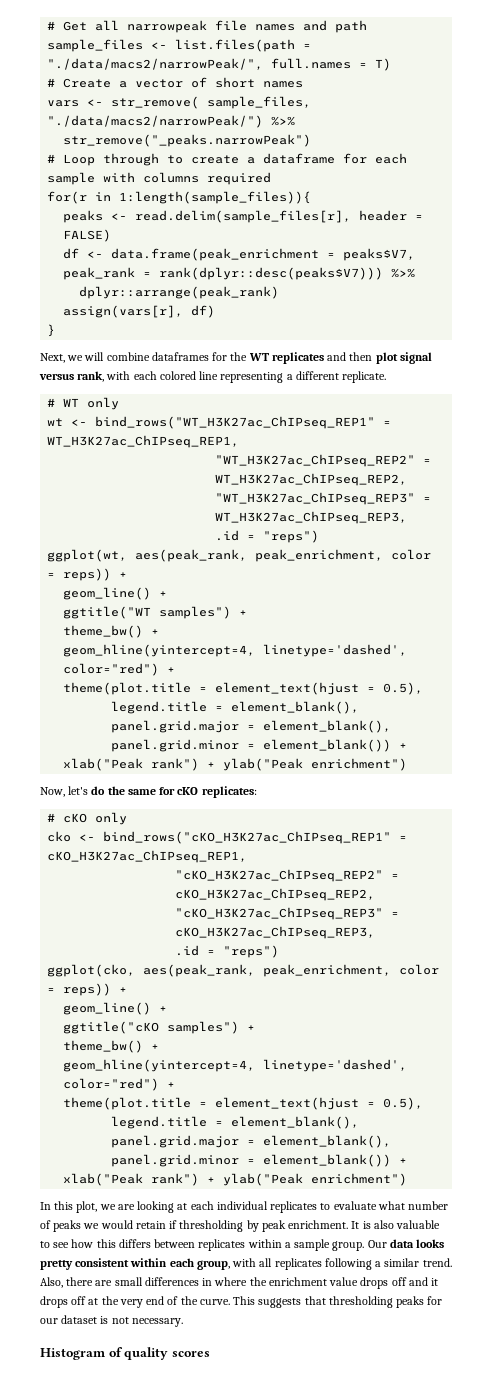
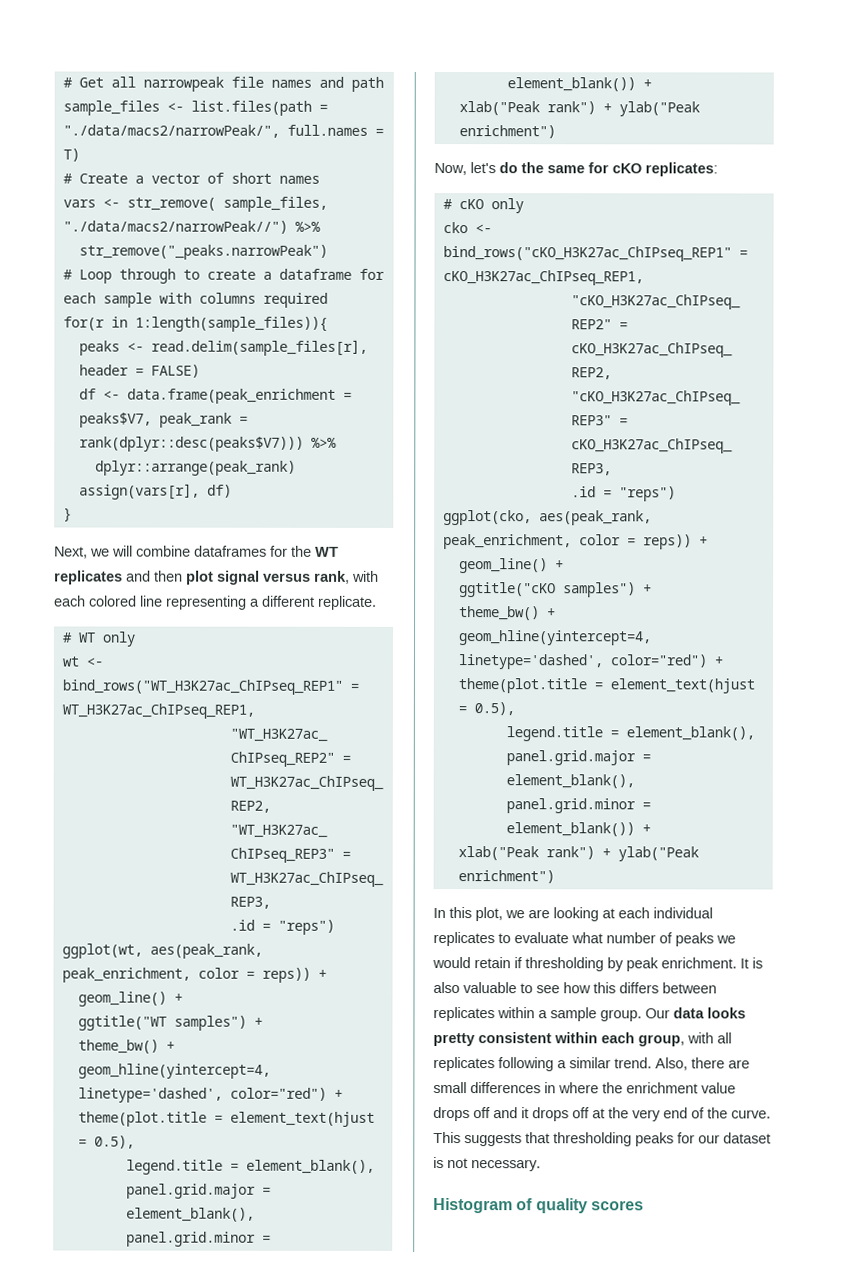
- vars <- str_remove( sample_files, "./data/macs2/narrowPeak/") %>%
+ vars <- str_remove( sample_files, "./data/macs2/narrowPeak//") %>%

